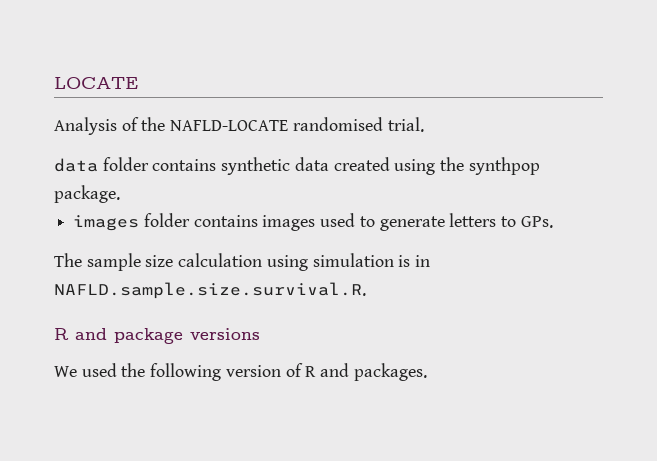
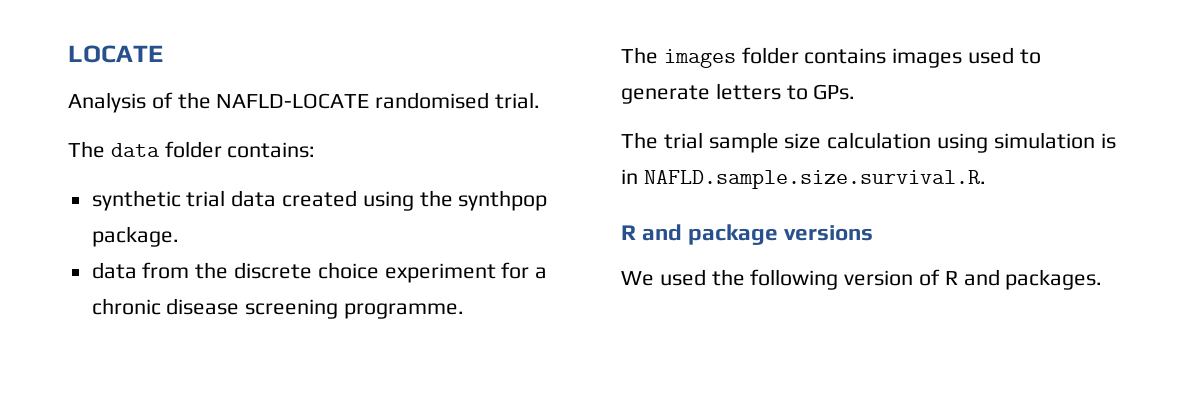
- data folder contains synthetic data created using the synthpop package.
+ The data folder contains:
+ synthetic trial data created using the synthpop package.
- images folder contains images used to generate letters to GPs.
+ data from the discrete choice experiment for a chronic disease screening programme.
+ The images folder contains images used to generate letters to GPs.
- The sample size calculation using simulation is in NAFLD.sample.size.survival.R.
+ The trial sample size calculation using simulation is in NAFLD.sample.size.survival.R.

